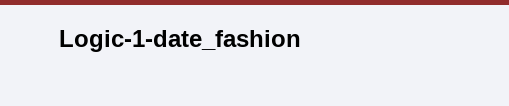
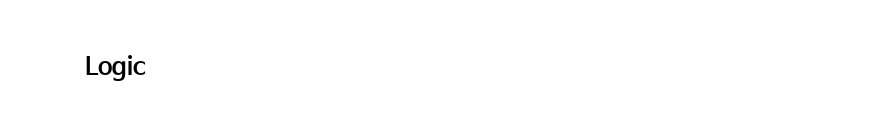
- Logic-1-date_fashion
+ Logic

